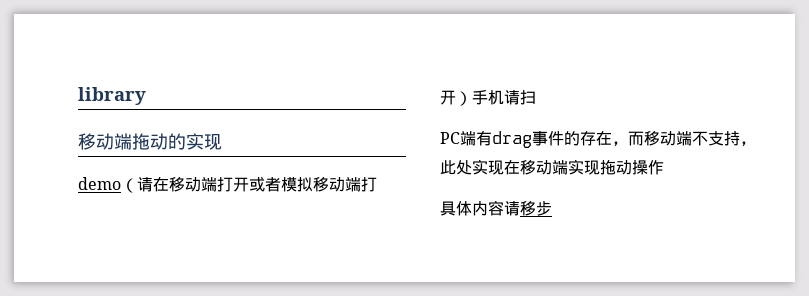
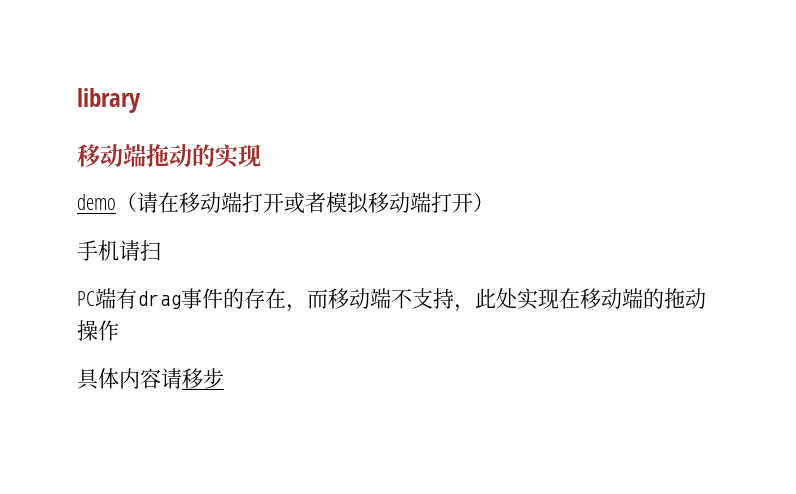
- demo（请在移动端打开或者模拟移动端打开）手机请扫
+ demo（请在移动端打开或者模拟移动端打开）
+ 手机请扫
- PC端有drag事件的存在，而移动端不支持，此处实现在移动端实现拖动操作
+ PC端有drag事件的存在，而移动端不支持，此处实现在移动端的拖动操作

